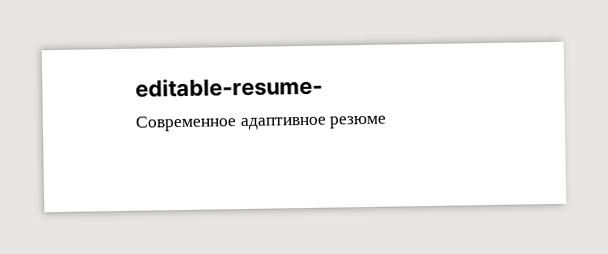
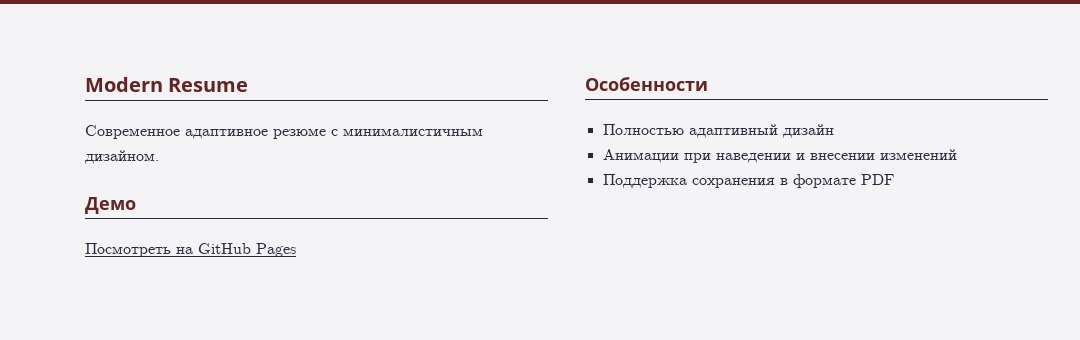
- editable-resume-
+ Modern Resume
- Современное адаптивное резюме
+ Современное адаптивное резюме с минималистичным дизайном.
+ Демо
+ Посмотреть на GitHub Pages
+ Особенности
+ Полностью адаптивный дизайн
+ Анимации при наведении и внесении изменений
+ Поддержка сохранения в формате PDF

